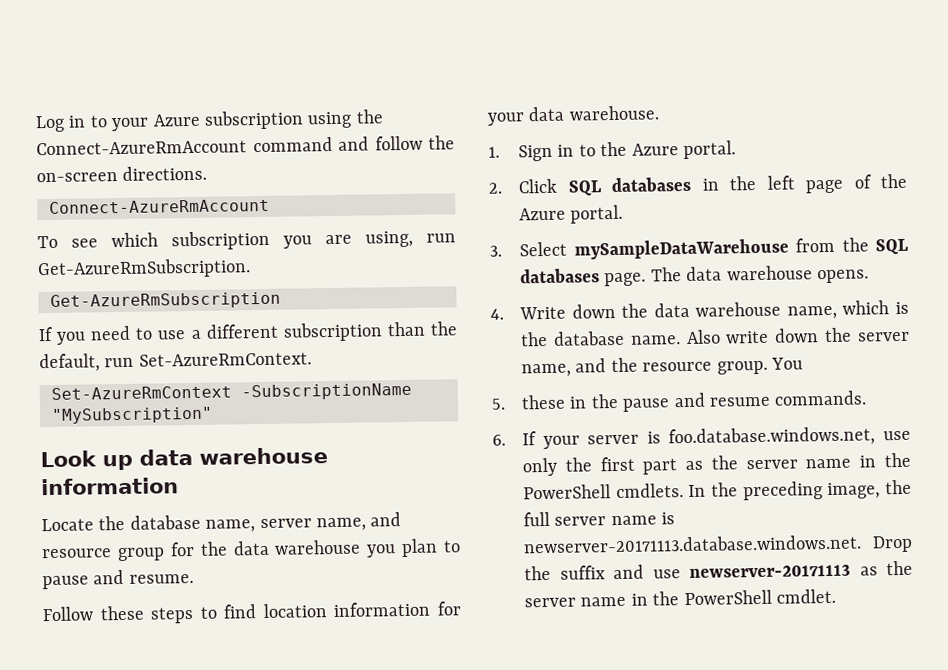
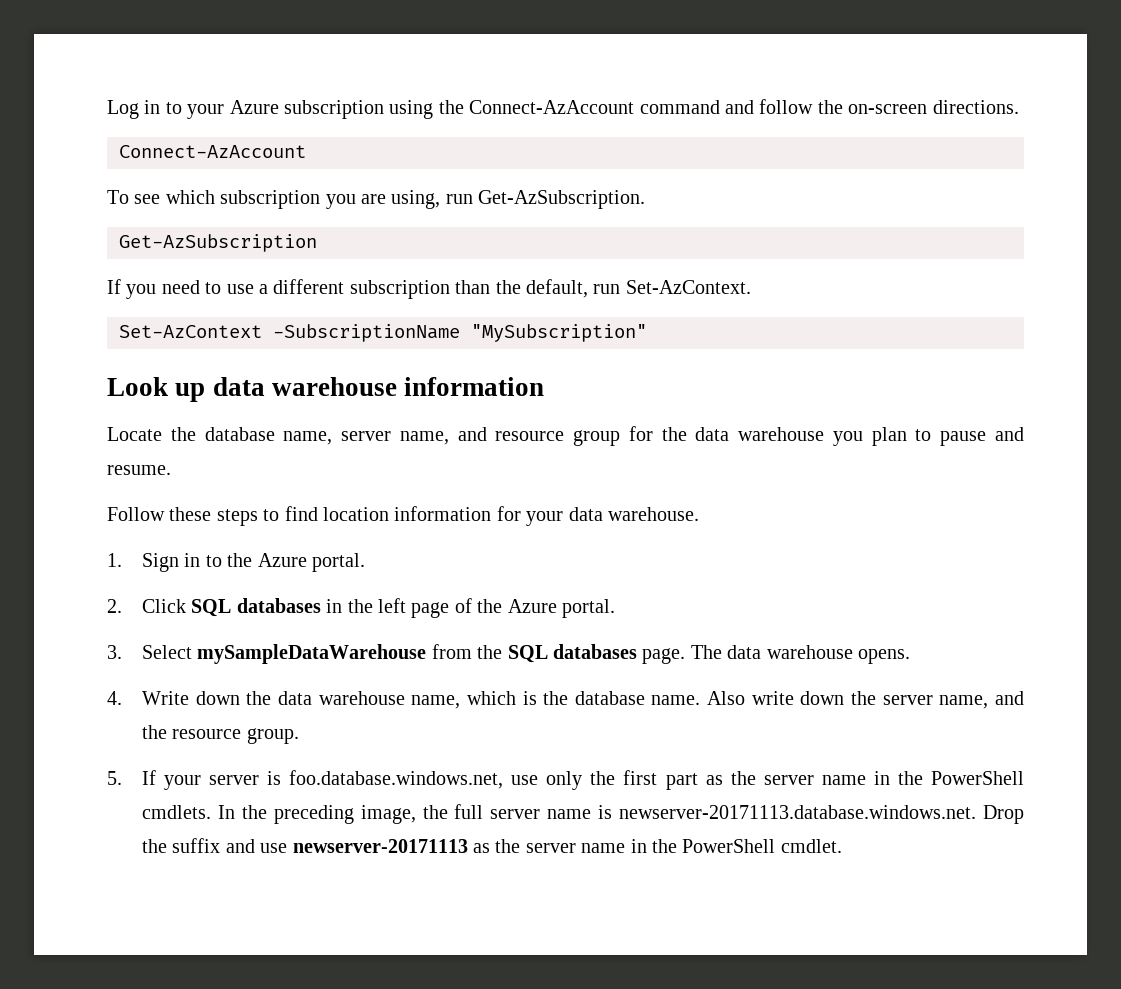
- Log in to your Azure subscription using the Connect-AzureRmAccount command and follow the on-screen directions.
- Connect-AzureRmAccount
+ Log in to your Azure subscription using the Connect-AzAccount command and follow the on-screen directions.
+ Connect-AzAccount
- To see which subscription you are using, run Get-AzureRmSubscription.
- Get-AzureRmSubscription
+ To see which subscription you are using, run Get-AzSubscription.
+ Get-AzSubscription
- If you need to use a different subscription than the default, run Set-AzureRmContext.
- Set-AzureRmContext -SubscriptionName "MySubscription"
+ If you need to use a different subscription than the default, run Set-AzContext.
+ Set-AzContext -SubscriptionName "MySubscription"
- Also write down the server name, and the resource group. You
- 5. these in the pause and resume commands.
- 6. If your server is foo.database.windows.net, use only the first part as the server name in the PowerShell cmdlets.
+ Also write down the server name, and the resource group.
+ 5. If your server is foo.database.windows.net, use only the first part as the server name in the PowerShell cmdlets.

